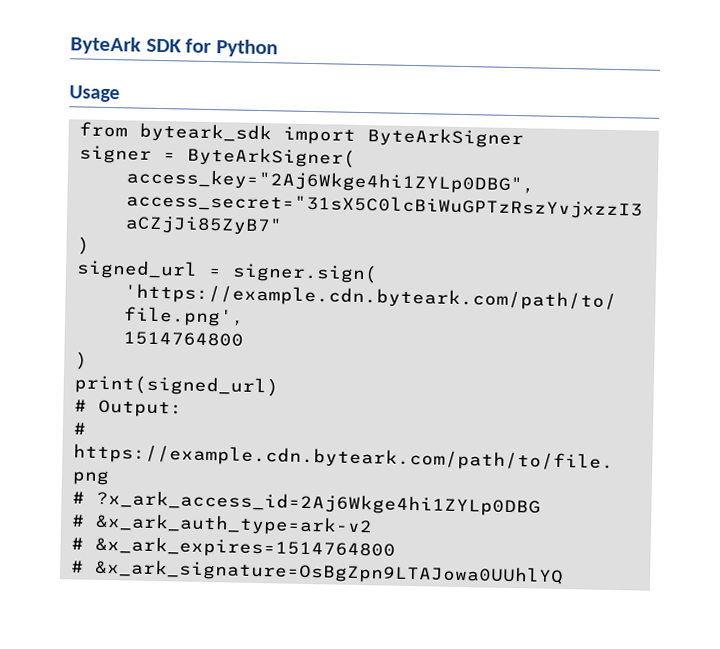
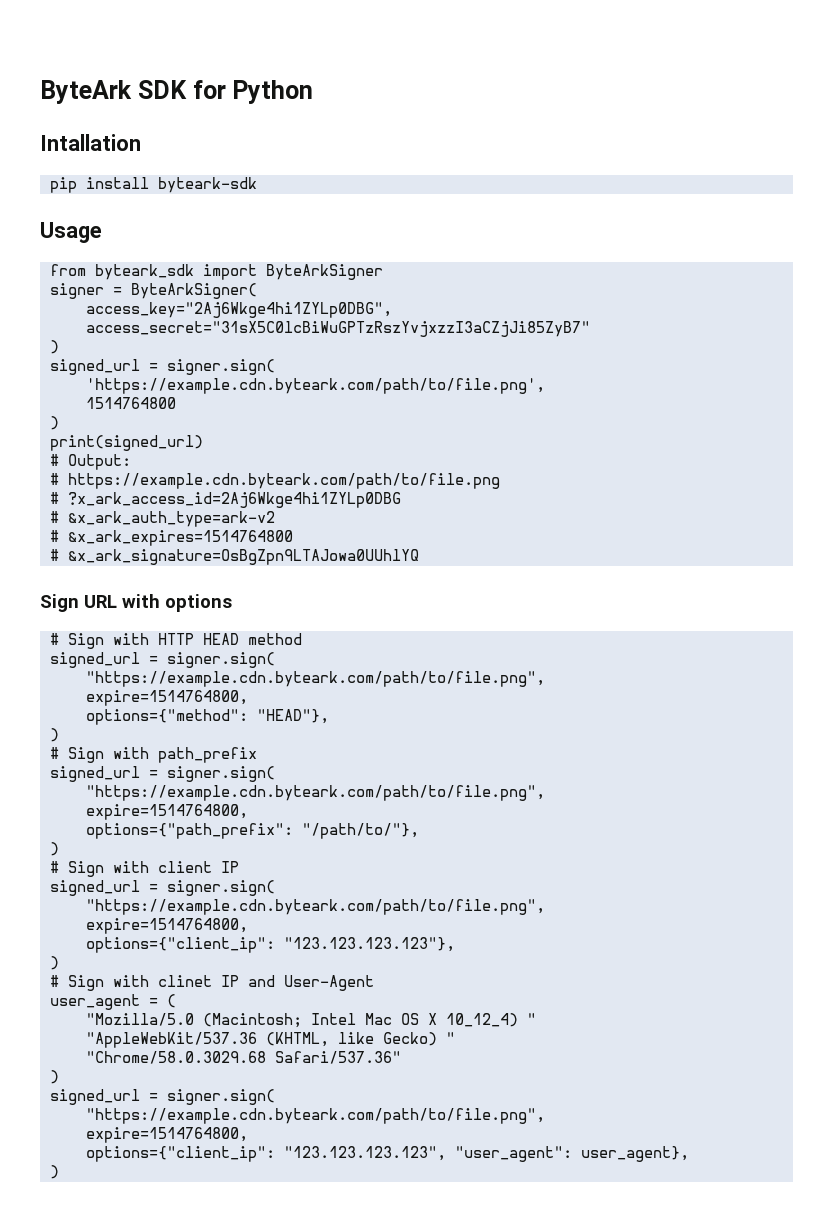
+ Intallation
+ pip install byteark-sdk
+ Sign URL with options
+ # Sign with HTTP HEAD method
+ signed_url = signer.sign(
+ "https://example.cdn.byteark.com/path/to/file.png",
+ expire=1514764800,
+ options={"method": "HEAD"},
+ )
+ # Sign with path_prefix
+ signed_url = signer.sign(
+ "https://example.cdn.byteark.com/path/to/file.png",
+ expire=1514764800,
+ options={"path_prefix": "/path/to/"},
+ )
+ # Sign with client IP
+ signed_url = signer.sign(
+ "https://example.cdn.byteark.com/path/to/file.png",
+ expire=1514764800,
+ options={"client_ip": "123.123.123.123"},
+ )
+ # Sign with clinet IP and User-Agent
+ user_agent = (
+ "Mozilla/5.0 (Macintosh; Intel Mac OS X 10_12_4) "
+ "AppleWebKit/537.36 (KHTML, like Gecko) "
+ "Chrome/58.0.3029.68 Safari/537.36"
+ )
+ signed_url = signer.sign(
+ "https://example.cdn.byteark.com/path/to/file.png",
+ expire=1514764800,
+ options={"client_ip": "123.123.123.123", "user_agent": user_agent},
+ )

